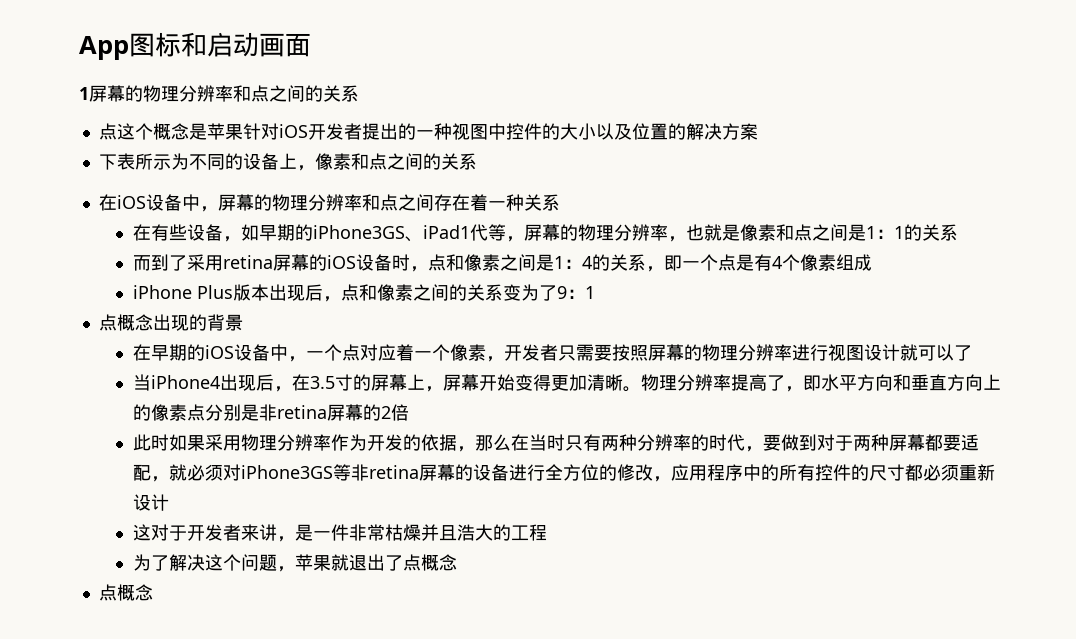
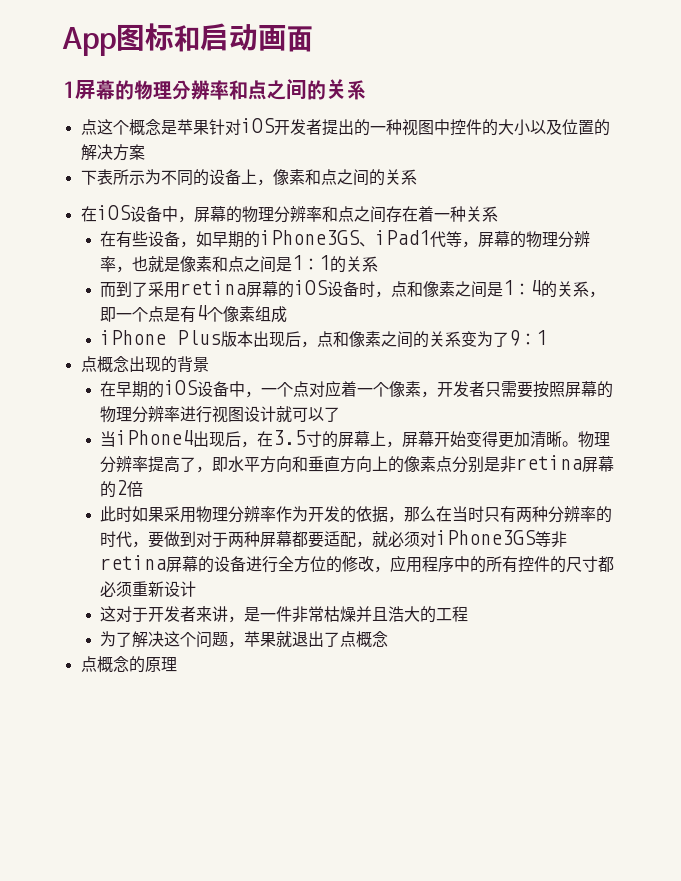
  为了解决这个问题，苹果就退出了点概念
- 点概念
+ 点概念的原理

